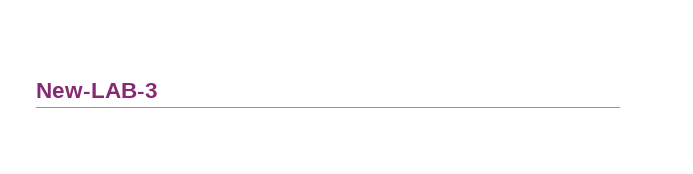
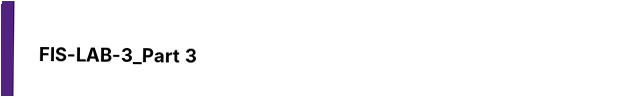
- New-LAB-3
+ FIS-LAB-3_Part 3

